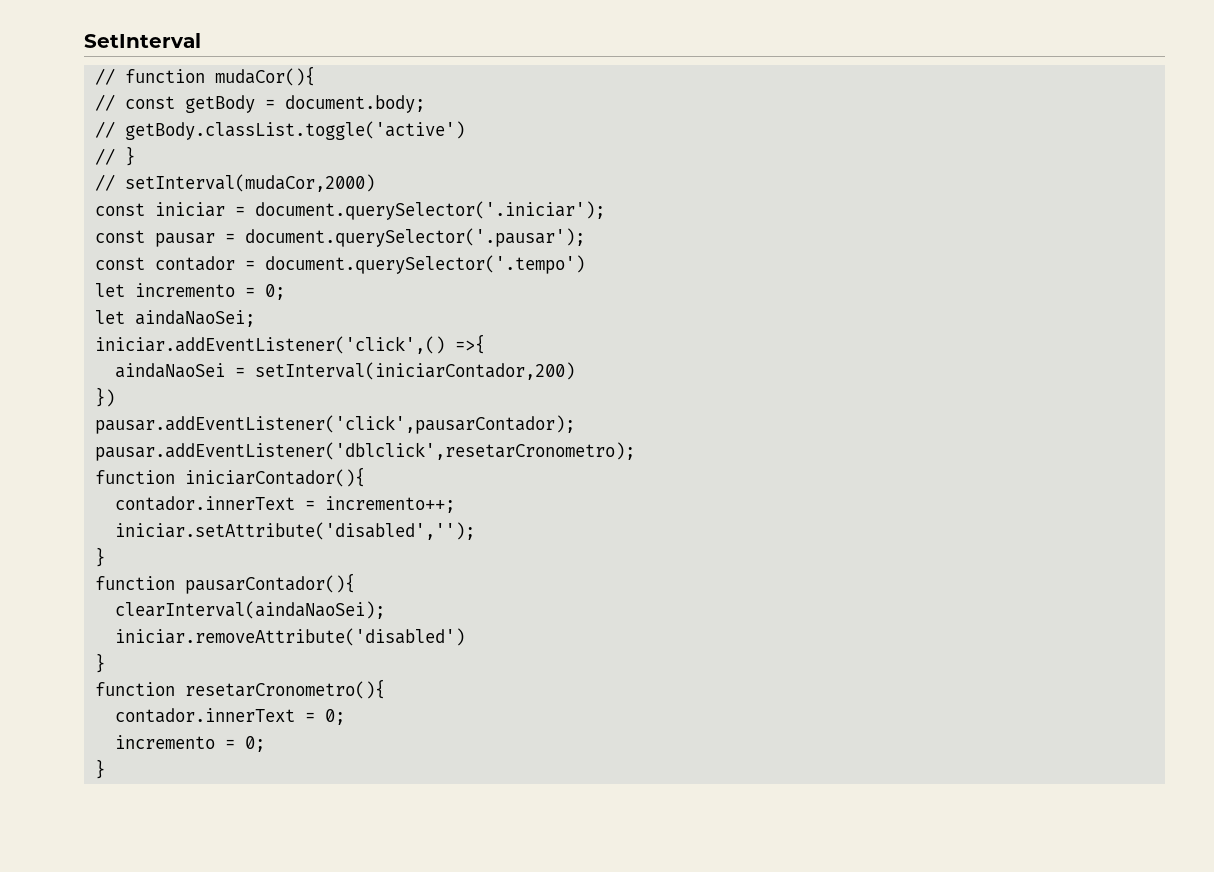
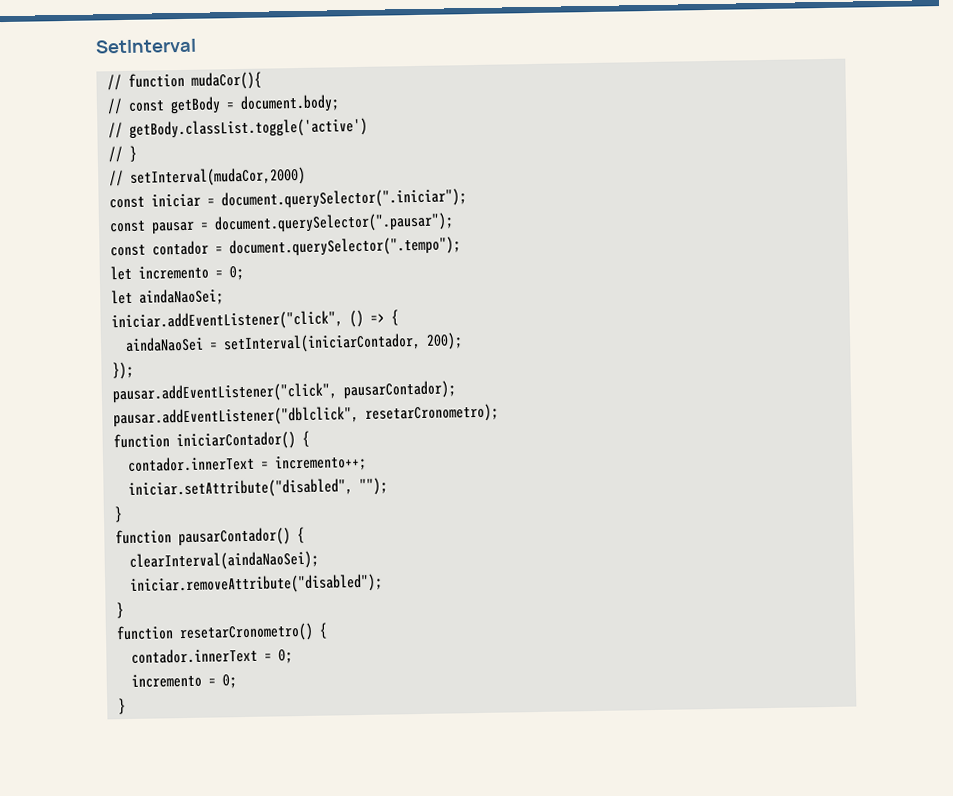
- const iniciar = document.querySelector('.iniciar');
+ const iniciar = document.querySelector(".iniciar");
- const pausar = document.querySelector('.pausar');
+ const pausar = document.querySelector(".pausar");
- const contador = document.querySelector('.tempo')
+ const contador = document.querySelector(".tempo");
- iniciar.addEventListener('click',() =>{
- aindaNaoSei = setInterval(iniciarContador,200)
- })
- pausar.addEventListener('click',pausarContador);
- pausar.addEventListener('dblclick',resetarCronometro);
- function iniciarContador(){
+ iniciar.addEventListener("click", () => {
+ aindaNaoSei = setInterval(iniciarContador, 200);
+ });
+ pausar.addEventListener("click", pausarContador);
+ pausar.addEventListener("dblclick", resetarCronometro);
+ function iniciarContador() {
- iniciar.setAttribute('disabled','');
+ iniciar.setAttribute("disabled", "");
  }
- function pausarContador(){
+ function pausarContador() {
- iniciar.removeAttribute('disabled')
+ iniciar.removeAttribute("disabled");
  }
- function resetarCronometro(){
+ function resetarCronometro() {

